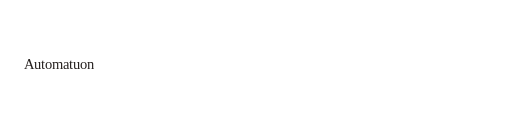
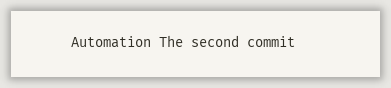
- Automatuon
+ Automation The second commit

